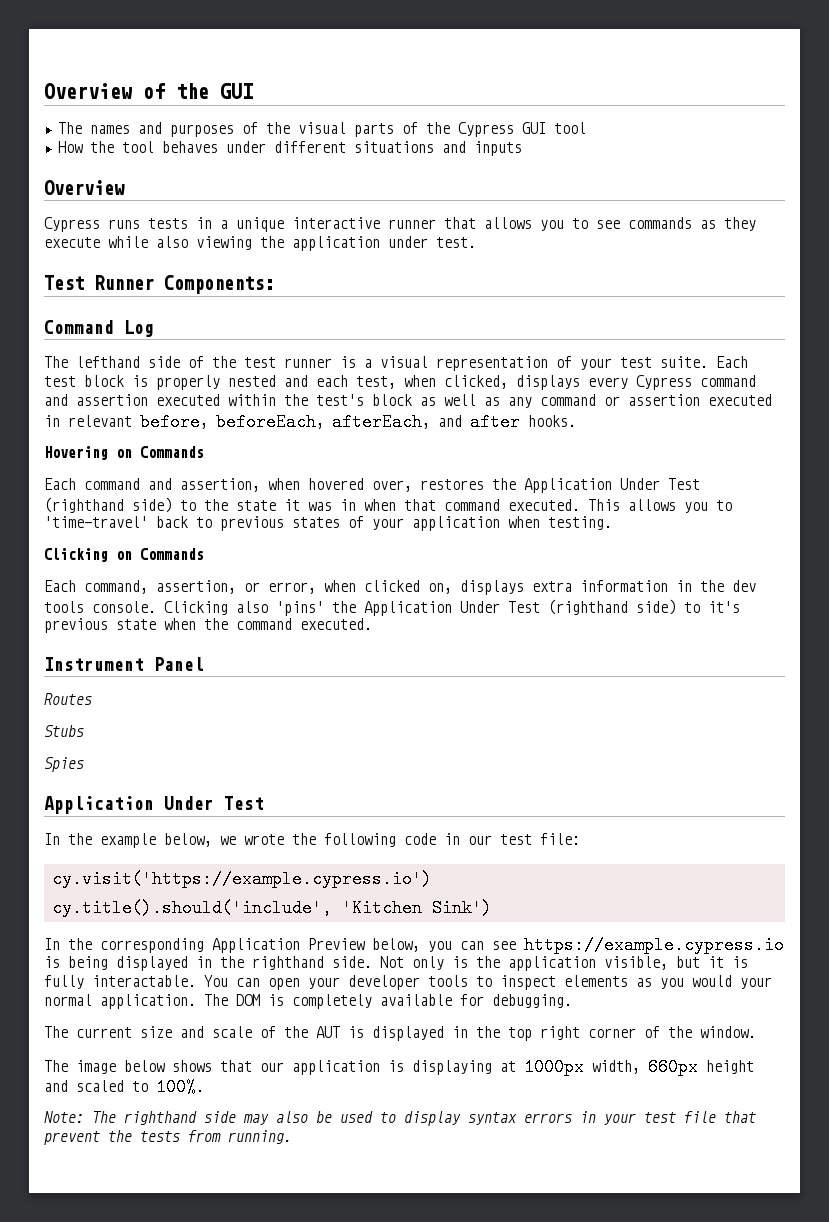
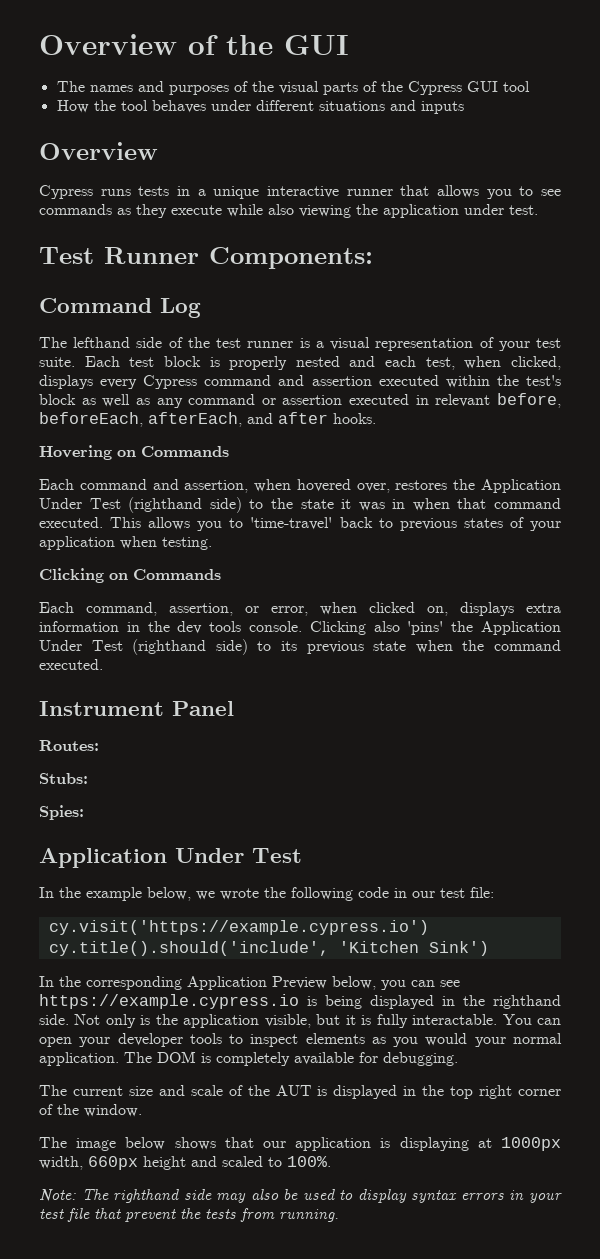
- Clicking also 'pins' the Application Under Test (righthand side) to it's previous state when the command executed.
+ Clicking also 'pins' the Application Under Test (righthand side) to its previous state when the command executed.
- Routes
- Stubs
- Spies
+ Routes:
+ Stubs:
+ Spies:

